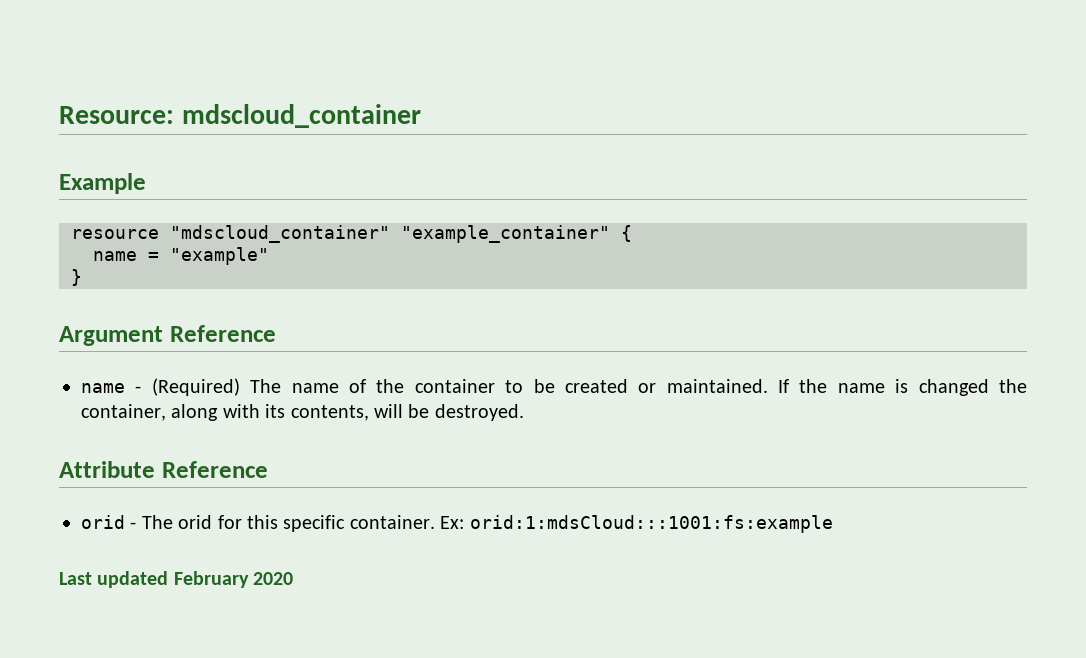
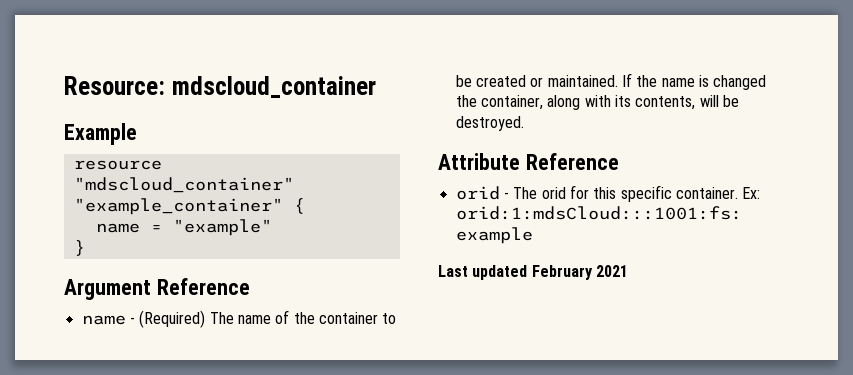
- Last updated February 2020
+ Last updated February 2021

